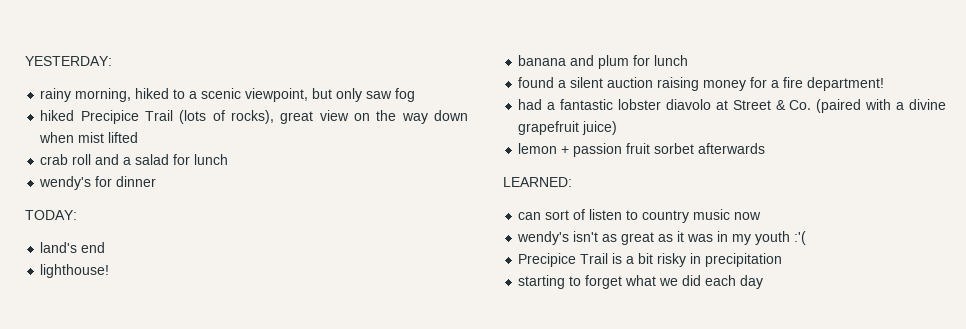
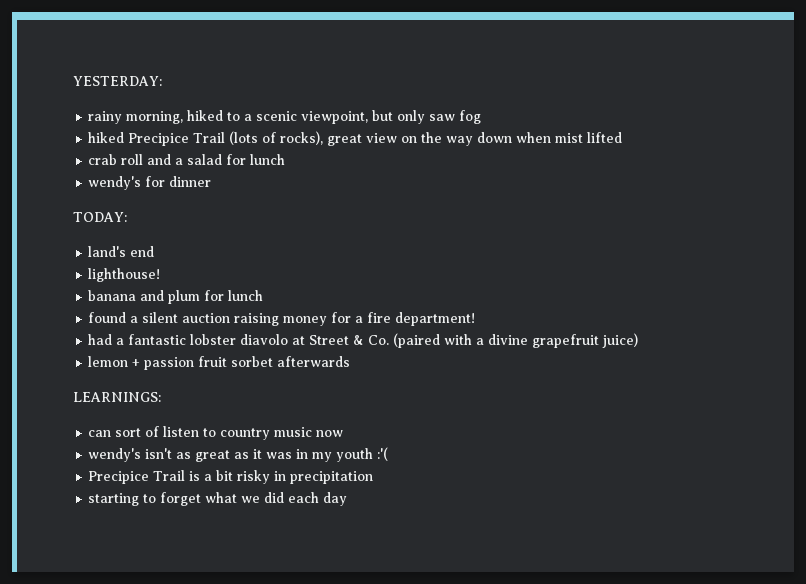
- LEARNED:
+ LEARNINGS:

